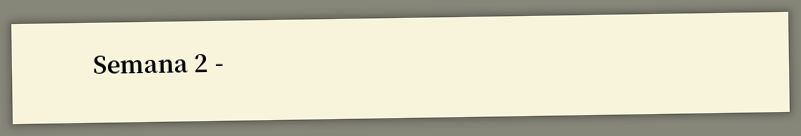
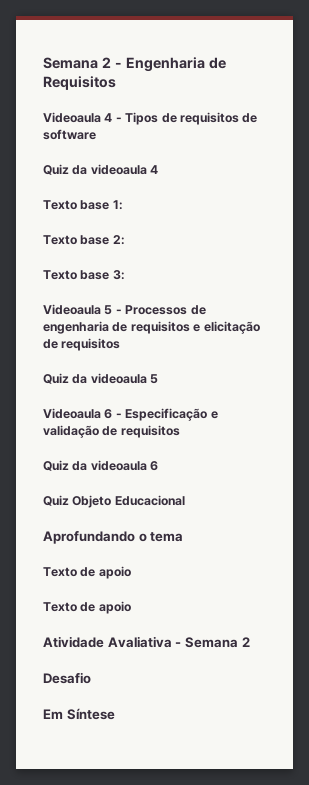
- Semana 2 -
+ Semana 2 - Engenharia de Requisitos
+ Videoaula 4 - Tipos de requisitos de software
+ Quiz da videoaula 4
+ Texto base 1:
+ Texto base 2:
+ Texto base 3:
+ Videoaula 5 - Processos de engenharia de requisitos e elicitação de requisitos
+ Quiz da videoaula 5
+ Videoaula 6 - Especificação e validação de requisitos
+ Quiz da videoaula 6
+ Quiz Objeto Educacional
+ Aprofundando o tema
+ Texto de apoio
+ Texto de apoio
+ Atividade Avaliativa - Semana 2
+ Desafio
+ Em Síntese

